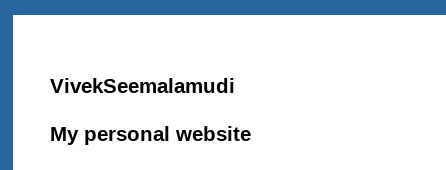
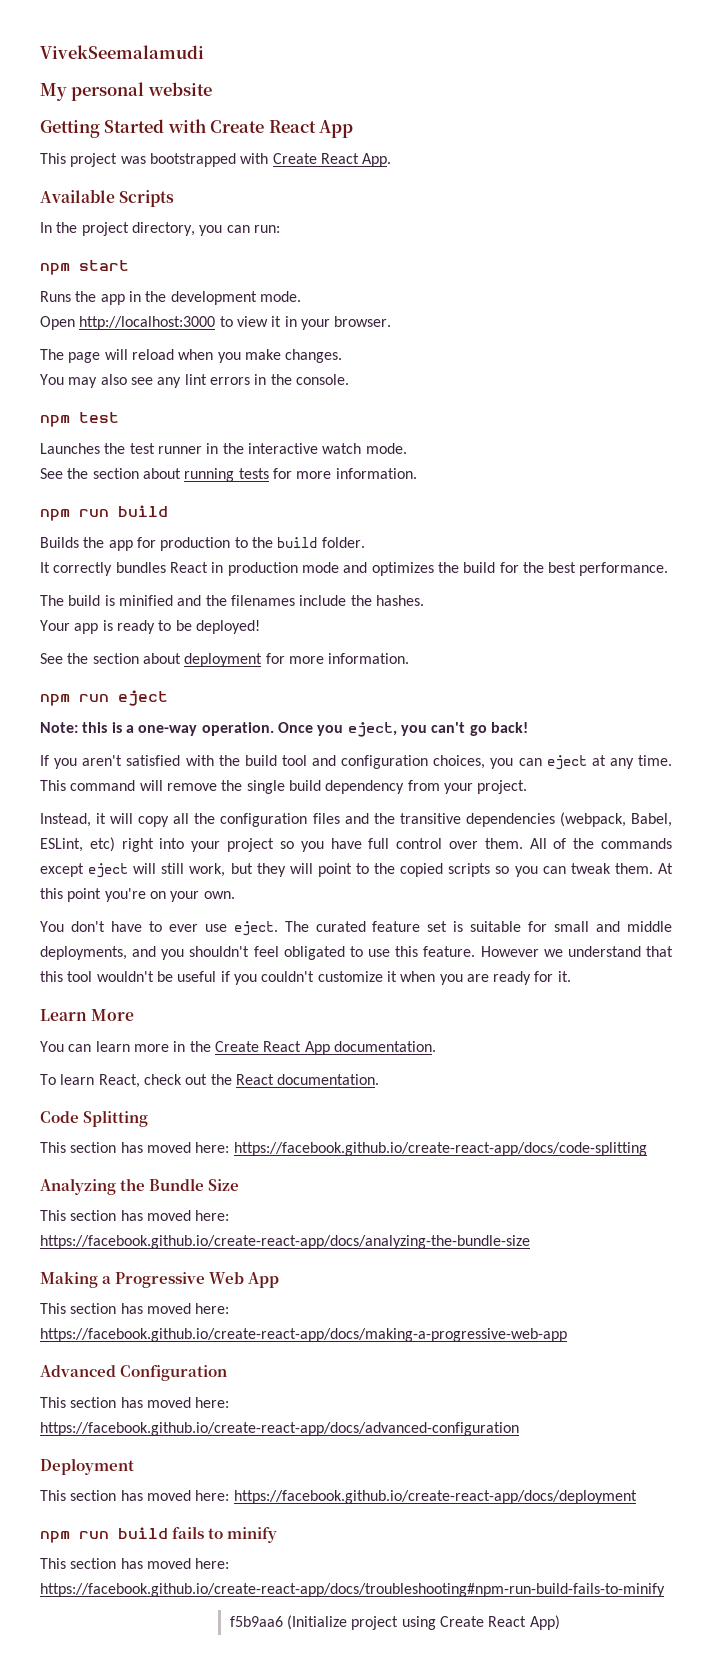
+ Getting Started with Create React App
+ This project was bootstrapped with Create React App.
+ Available Scripts
+ In the project directory, you can run:
+ npm start
+ Runs the app in the development mode.
+ Open http://localhost:3000 to view it in your browser.
+ The page will reload when you make changes.
+ You may also see any lint errors in the console.
+ npm test
+ Launches the test runner in the interactive watch mode.
+ See the section about running tests for more information.
+ npm run build
+ Builds the app for production to the build folder.
+ It correctly bundles React in production mode and optimizes the build for the best performance.
+ The build is minified and the filenames include the hashes.
+ Your app is ready to be deployed!
+ See the section about deployment for more information.
+ npm run eject
+ Note: this is a one-way operation. Once you eject, you can't go back!
+ If you aren't satisfied with the build tool and configuration choices, you can eject at any time. This command will remove the single build dependency from your project.
+ Instead, it will copy all the configuration files and the transitive dependencies (webpack, Babel, ESLint, etc) right into your project so you have full control over them. All of the commands except eject will still work, but they will point to the copied scripts so you can tweak them. At this point you're on your own.
+ You don't have to ever use eject. The curated feature set is suitable for small and middle deployments, and you shouldn't feel obligated to use this feature. However we understand that this tool wouldn't be useful if you couldn't customize it when you are ready for it.
+ Learn More
+ You can learn more in the Create React App documentation.
+ To learn React, check out the React documentation.
+ Code Splitting
+ This section has moved here: https://facebook.github.io/create-react-app/docs/code-splitting
+ Analyzing the Bundle Size
+ This section has moved here: https://facebook.github.io/create-react-app/docs/analyzing-the-bundle-size
+ Making a Progressive Web App
+ This section has moved here: https://facebook.github.io/create-react-app/docs/making-a-progressive-web-app
+ Advanced Configuration
+ This section has moved here: https://facebook.github.io/create-react-app/docs/advanced-configuration
+ Deployment
+ This section has moved here: https://facebook.github.io/create-react-app/docs/deployment
+ npm run build fails to minify
+ This section has moved here: https://facebook.github.io/create-react-app/docs/troubleshooting#npm-run-build-fails-to-minify
+ f5b9aa6 (Initialize project using Create React App)

